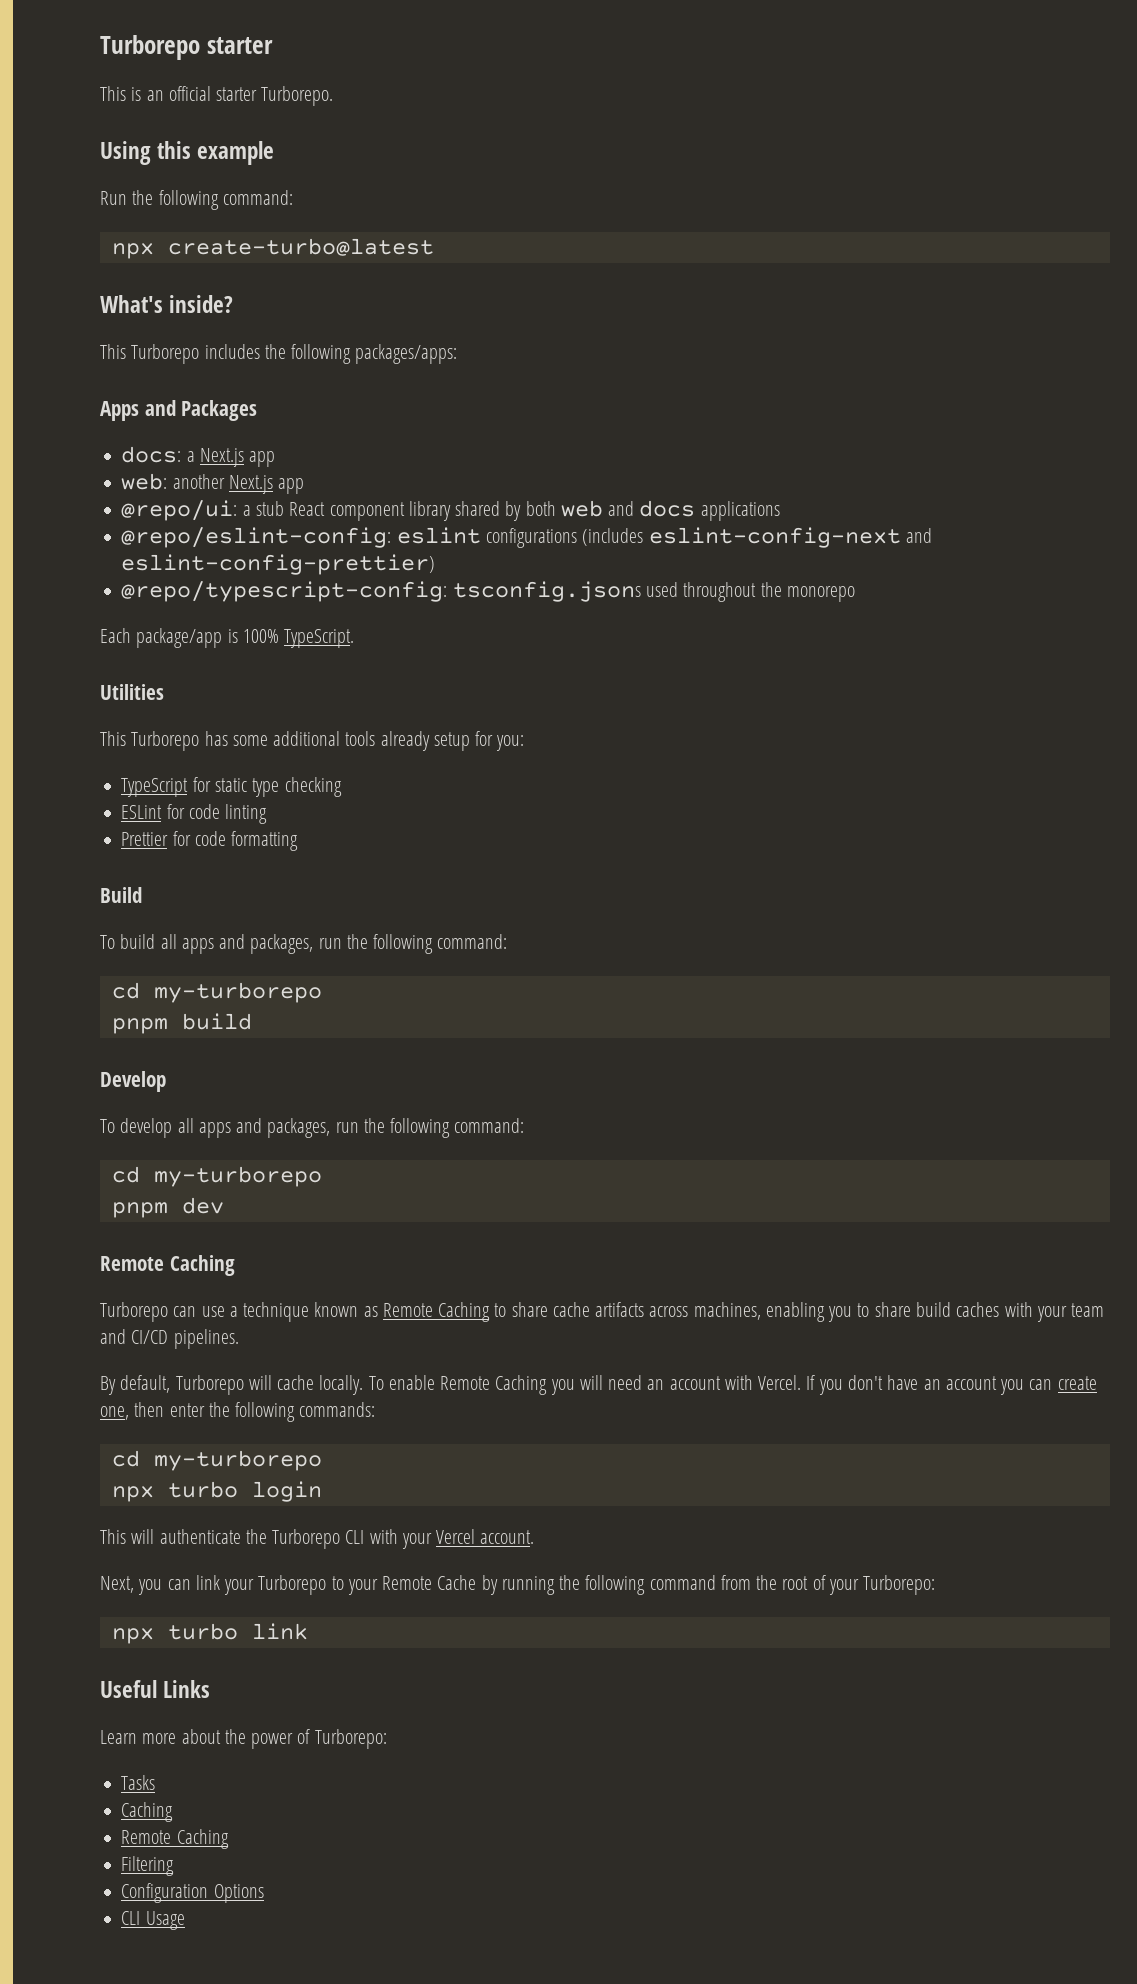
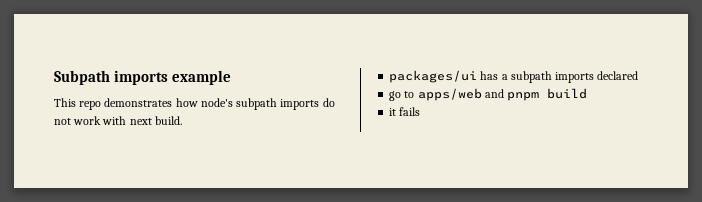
- Turborepo starter
- This is an official starter Turborepo.
- Using this example
- Run the following command:
- npx create-turbo@latest
- What's inside?
- This Turborepo includes the following packages/apps:
- Apps and Packages
- docs: a Next.js app
- web: another Next.js app
- @repo/ui: a stub React component library shared by both web and docs applications
- @repo/eslint-config: eslint configurations (includes eslint-config-next and eslint-config-prettier)
- @repo/typescript-config: tsconfig.jsons used throughout the monorepo
- Each package/app is 100% TypeScript.
- Utilities
- This Turborepo has some additional tools already setup for you:
- TypeScript for static type checking
- ESLint for code linting
- Prettier for code formatting
- Build
- To build all apps and packages, run the following command:
- cd my-turborepo
- pnpm build
- Develop
- To develop all apps and packages, run the following command:
- cd my-turborepo
- pnpm dev
- Remote Caching
- Turborepo can use a technique known as Remote Caching to share cache artifacts across machines, enabling you to share build caches with your team and CI/CD pipelines.
- By default, Turborepo will cache locally. To enable Remote Caching you will need an account with Vercel. If you don't have an account you can create one, then enter the following commands:
- cd my-turborepo
- npx turbo login
- This will authenticate the Turborepo CLI with your Vercel account.
- Next, you can link your Turborepo to your Remote Cache by running the following command from the root of your Turborepo:
- npx turbo link
- Useful Links
- Learn more about the power of Turborepo:
- Tasks
- Caching
- Remote Caching
- Filtering
- Configuration Options
- CLI Usage
+ Subpath imports example
+ This repo demonstrates how node's subpath imports do not work with next build.
+ packages/ui has a subpath imports declared
+ go to apps/web and pnpm build
+ it fails

